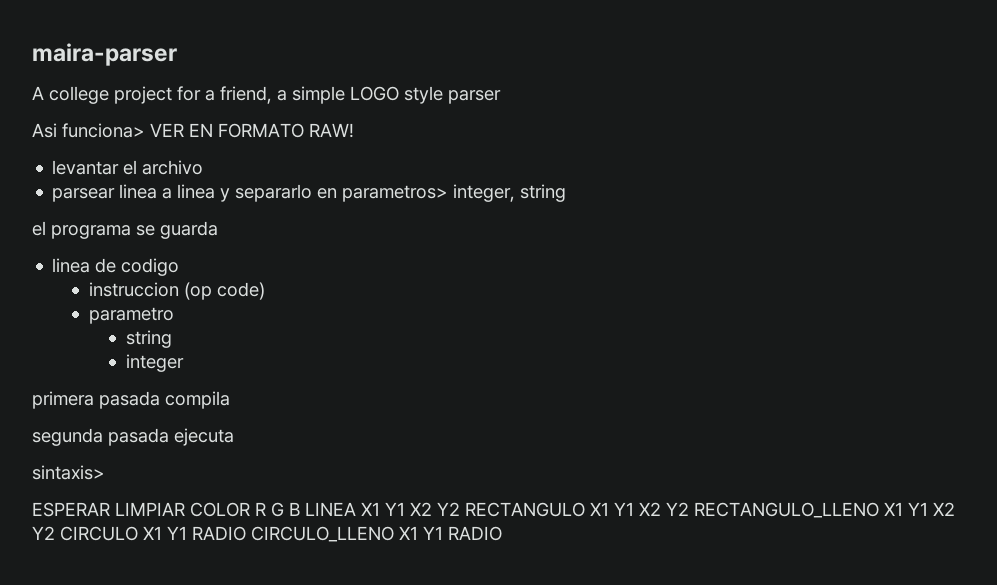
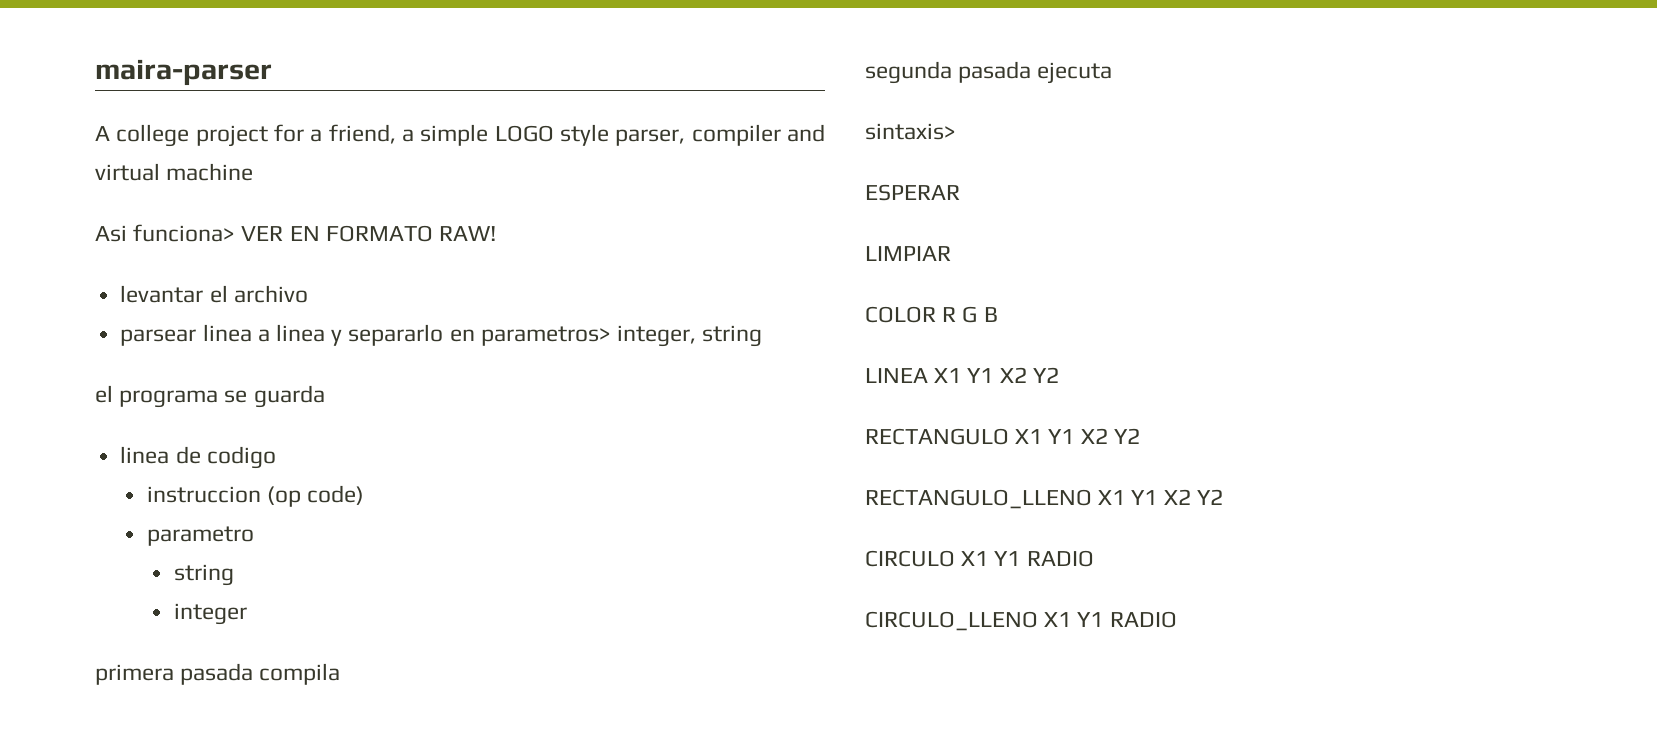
- A college project for a friend, a simple LOGO style parser
+ A college project for a friend, a simple LOGO style parser, compiler and virtual machine
- ESPERAR LIMPIAR COLOR R G B LINEA X1 Y1 X2 Y2 RECTANGULO X1 Y1 X2 Y2 RECTANGULO_LLENO X1 Y1 X2 Y2 CIRCULO X1 Y1 RADIO CIRCULO_LLENO X1 Y1 RADIO
+ ESPERAR
+ LIMPIAR
+ COLOR R G B
+ LINEA X1 Y1 X2 Y2
+ RECTANGULO X1 Y1 X2 Y2
+ RECTANGULO_LLENO X1 Y1 X2 Y2
+ CIRCULO X1 Y1 RADIO
+ CIRCULO_LLENO X1 Y1 RADIO

